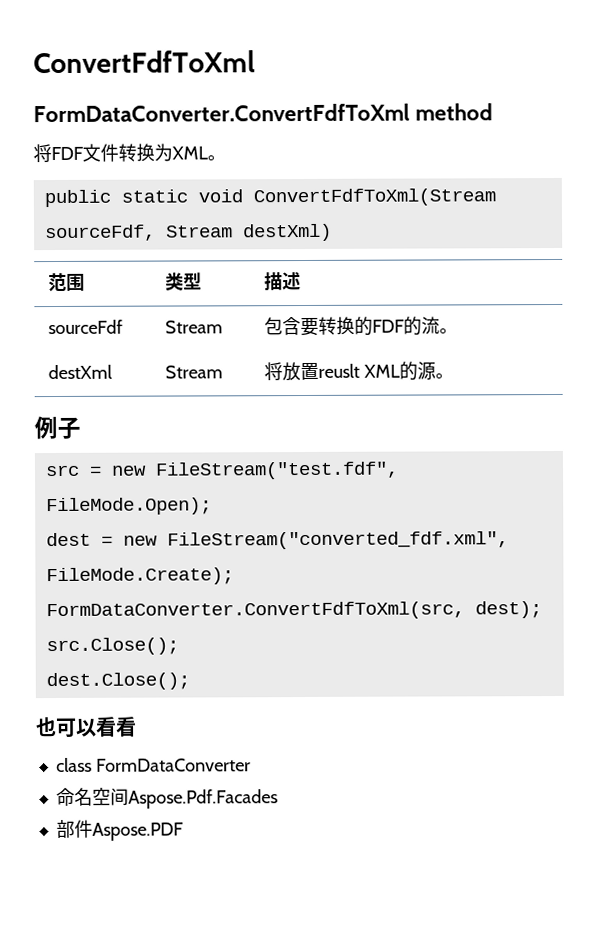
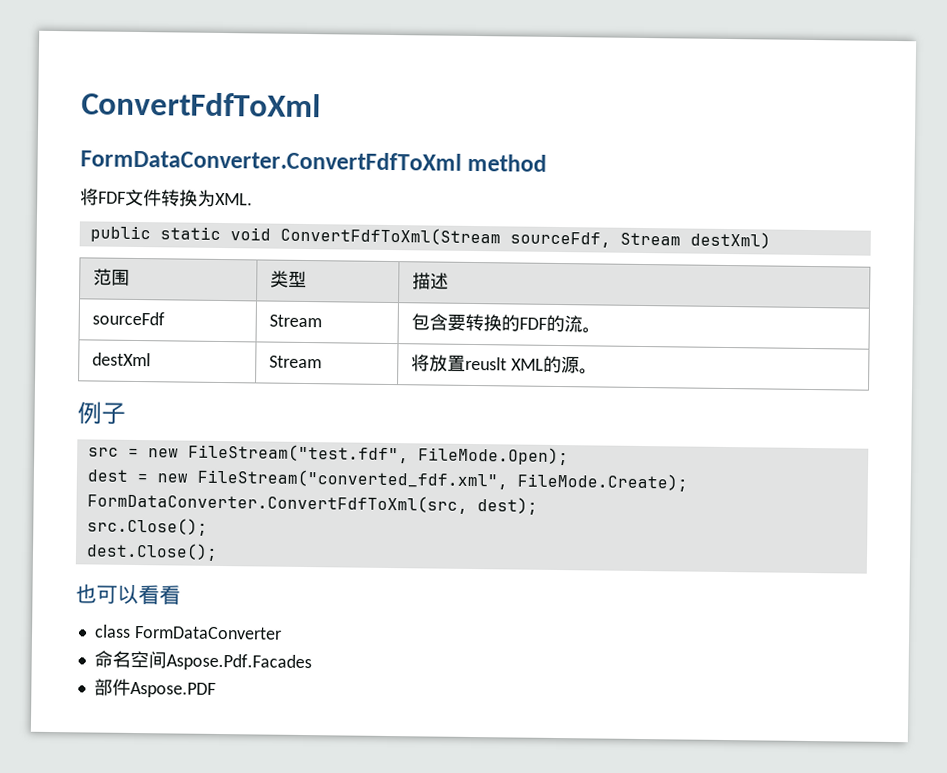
- 将FDF文件转换为XML。
+ 将FDF文件转换为XML.

